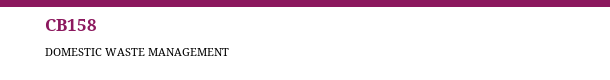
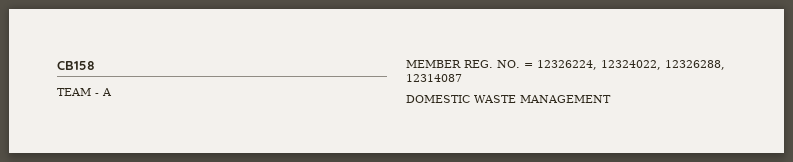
+ TEAM - A
+ MEMBER REG. NO. = 12326224, 12324022, 12326288, 12314087

